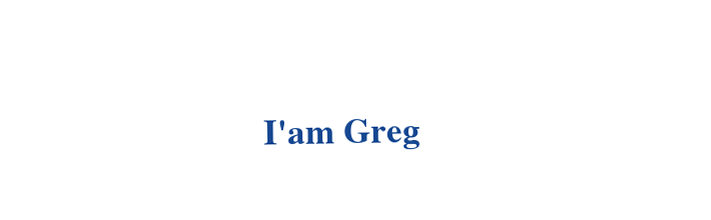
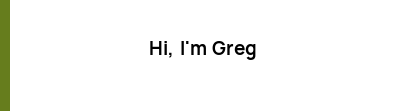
- I'am Greg
+ Hi, I'm Greg

